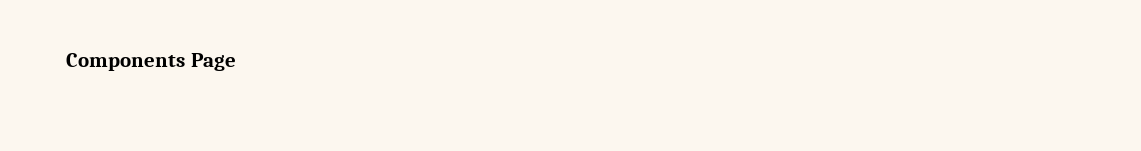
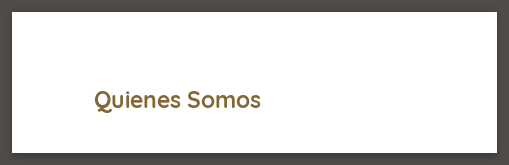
- Components Page
+ Quienes Somos

